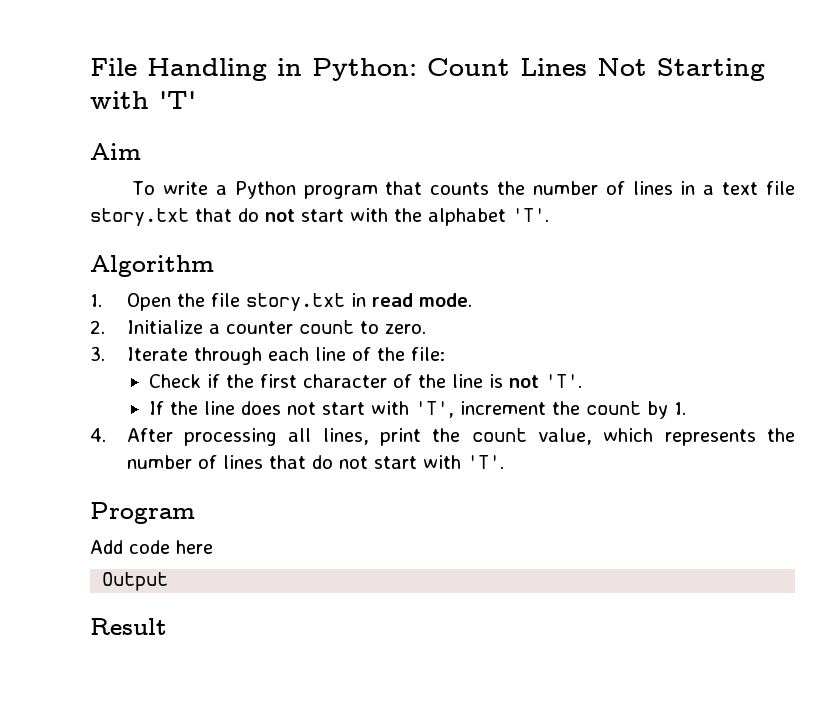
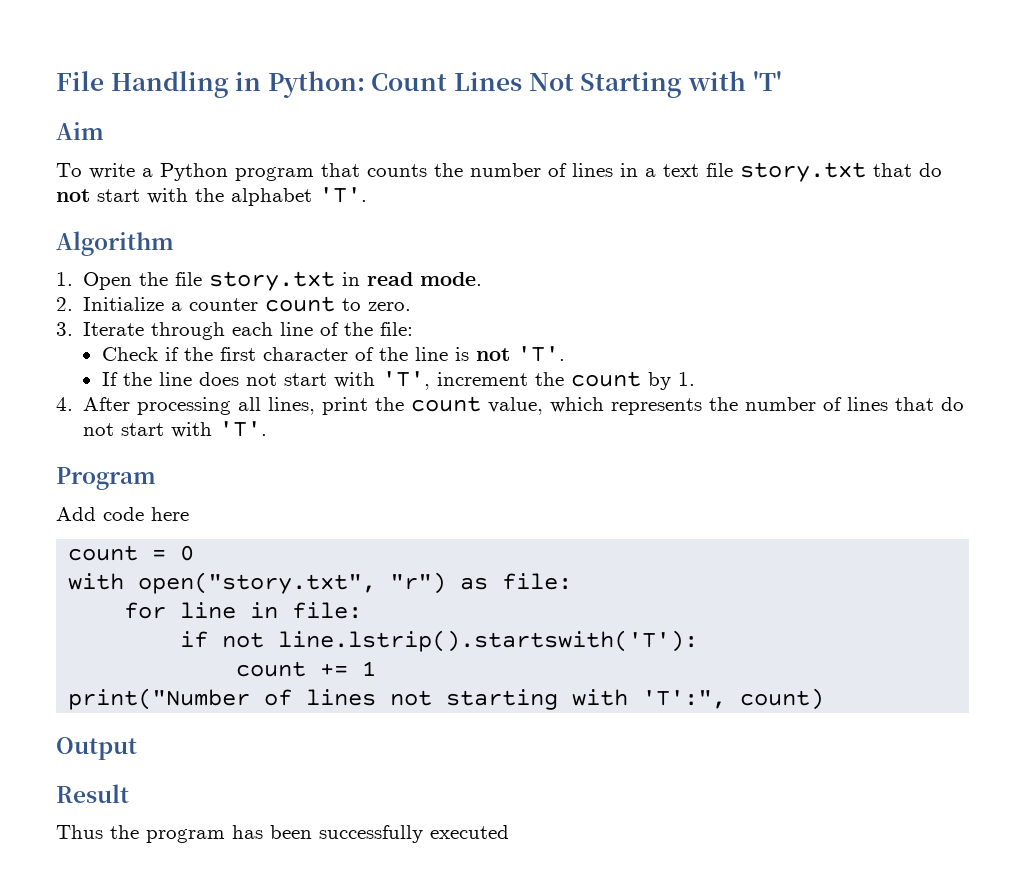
+ count = 0
+ with open("story.txt", "r") as file:
+ for line in file:
+ if not line.lstrip().startswith('T'):
+ count += 1
+ print("Number of lines not starting with 'T':", count)
  Output
  Result
+ Thus the program has been successfully executed

